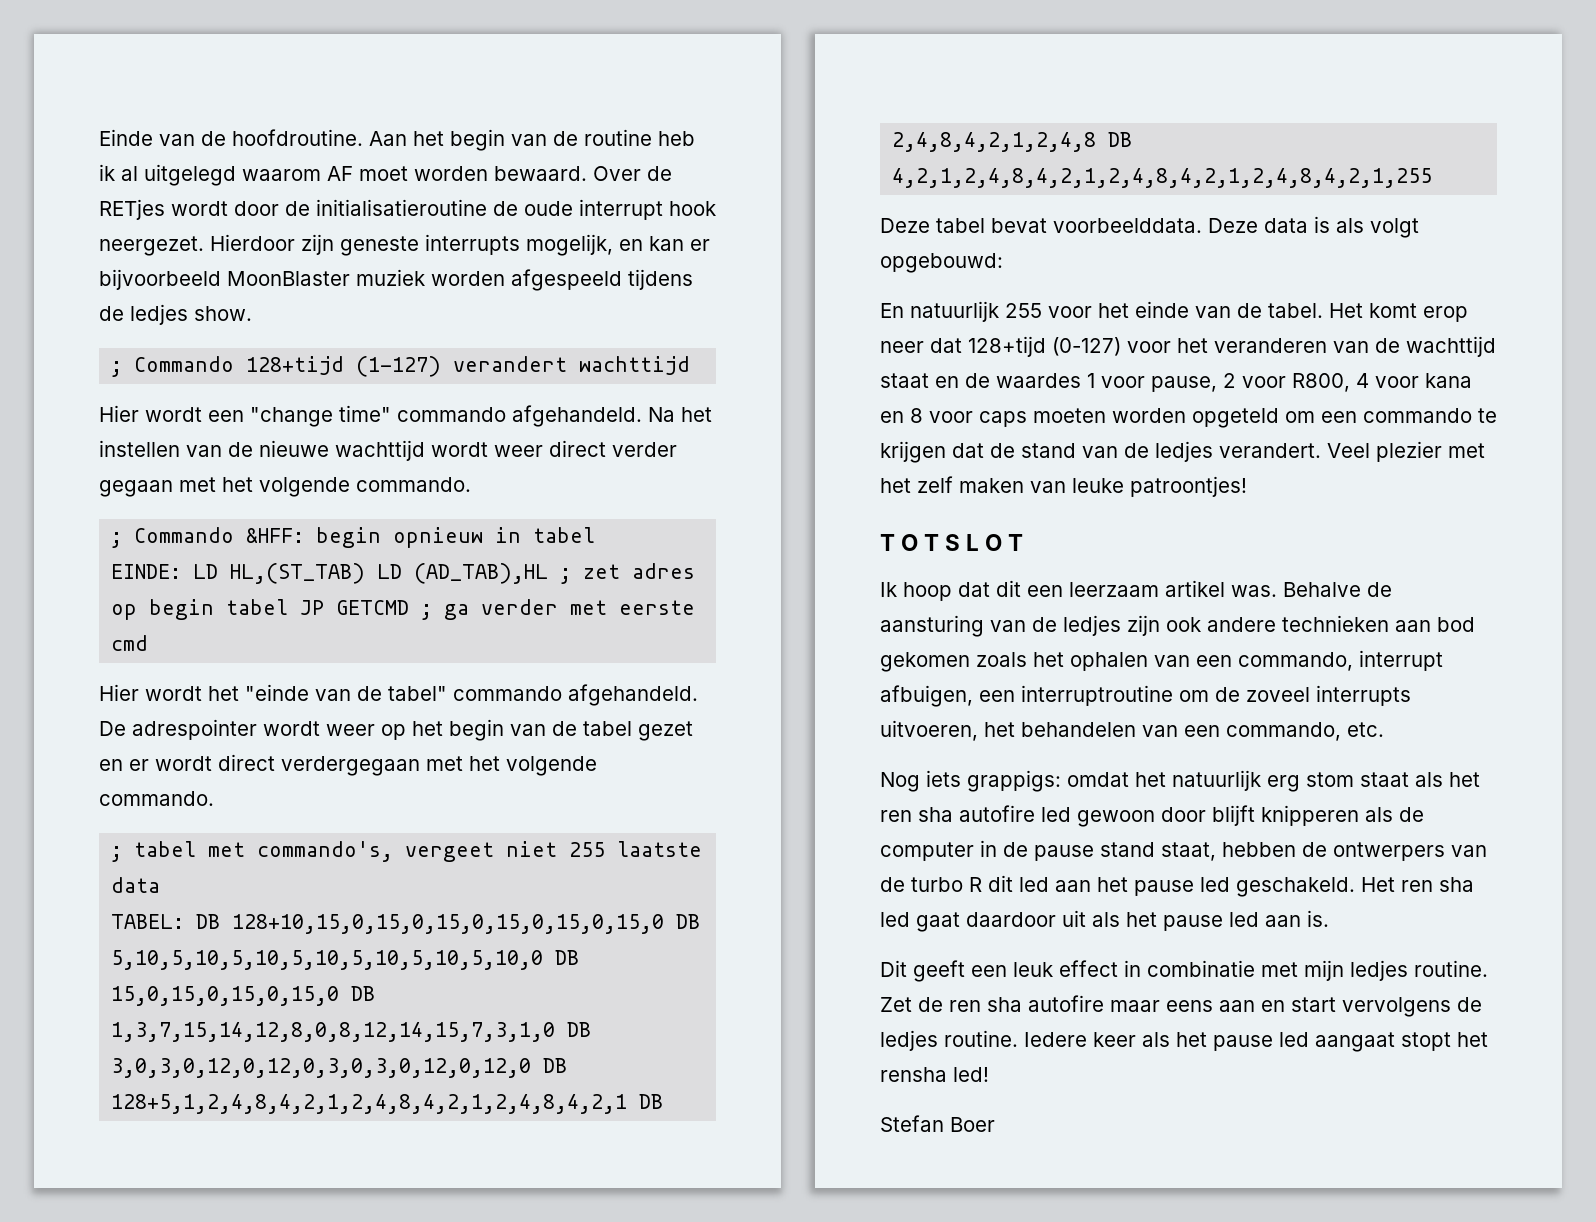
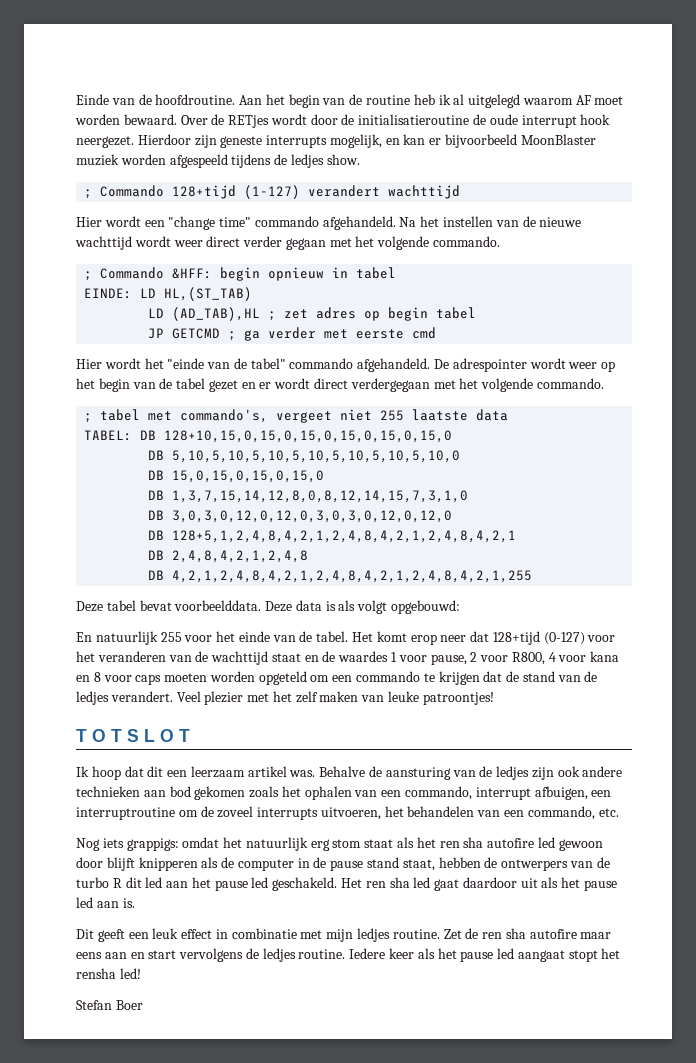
- EINDE: LD HL,(ST_TAB) LD (AD_TAB),HL ; zet adres op begin tabel JP GETCMD ; ga verder met eerste cmd
+ EINDE: LD HL,(ST_TAB)
+ LD (AD_TAB),HL ; zet adres op begin tabel
+ JP GETCMD ; ga verder met eerste cmd
- TABEL: DB 128+10,15,0,15,0,15,0,15,0,15,0,15,0 DB 5,10,5,10,5,10,5,10,5,10,5,10,5,10,0 DB 15,0,15,0,15,0,15,0 DB 1,3,7,15,14,12,8,0,8,12,14,15,7,3,1,0 DB 3,0,3,0,12,0,12,0,3,0,3,0,12,0,12,0 DB 128+5,1,2,4,8,4,2,1,2,4,8,4,2,1,2,4,8,4,2,1 DB 2,4,8,4,2,1,2,4,8 DB 4,2,1,2,4,8,4,2,1,2,4,8,4,2,1,2,4,8,4,2,1,255
+ TABEL: DB 128+10,15,0,15,0,15,0,15,0,15,0,15,0
+ DB 5,10,5,10,5,10,5,10,5,10,5,10,5,10,0
+ DB 15,0,15,0,15,0,15,0
+ DB 1,3,7,15,14,12,8,0,8,12,14,15,7,3,1,0
+ DB 3,0,3,0,12,0,12,0,3,0,3,0,12,0,12,0
+ DB 128+5,1,2,4,8,4,2,1,2,4,8,4,2,1,2,4,8,4,2,1
+ DB 2,4,8,4,2,1,2,4,8
+ DB 4,2,1,2,4,8,4,2,1,2,4,8,4,2,1,2,4,8,4,2,1,255

